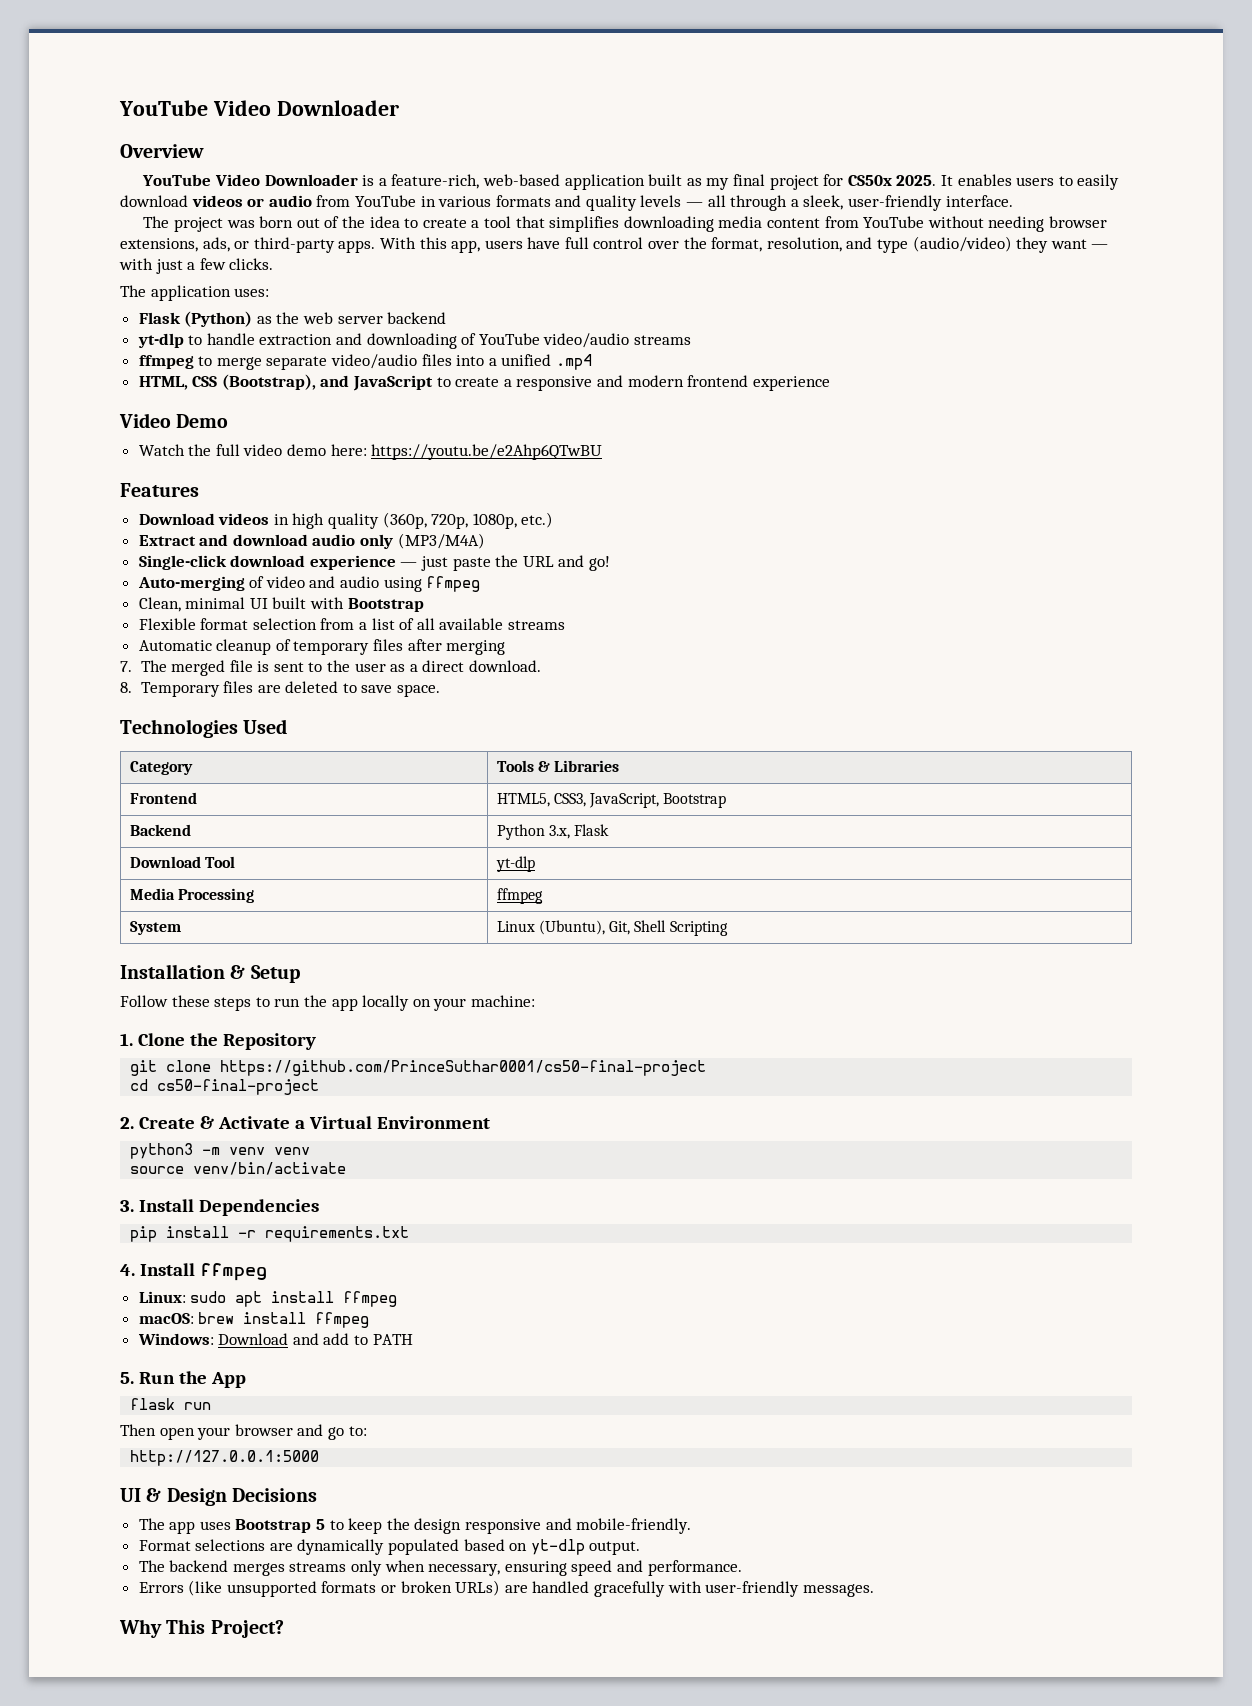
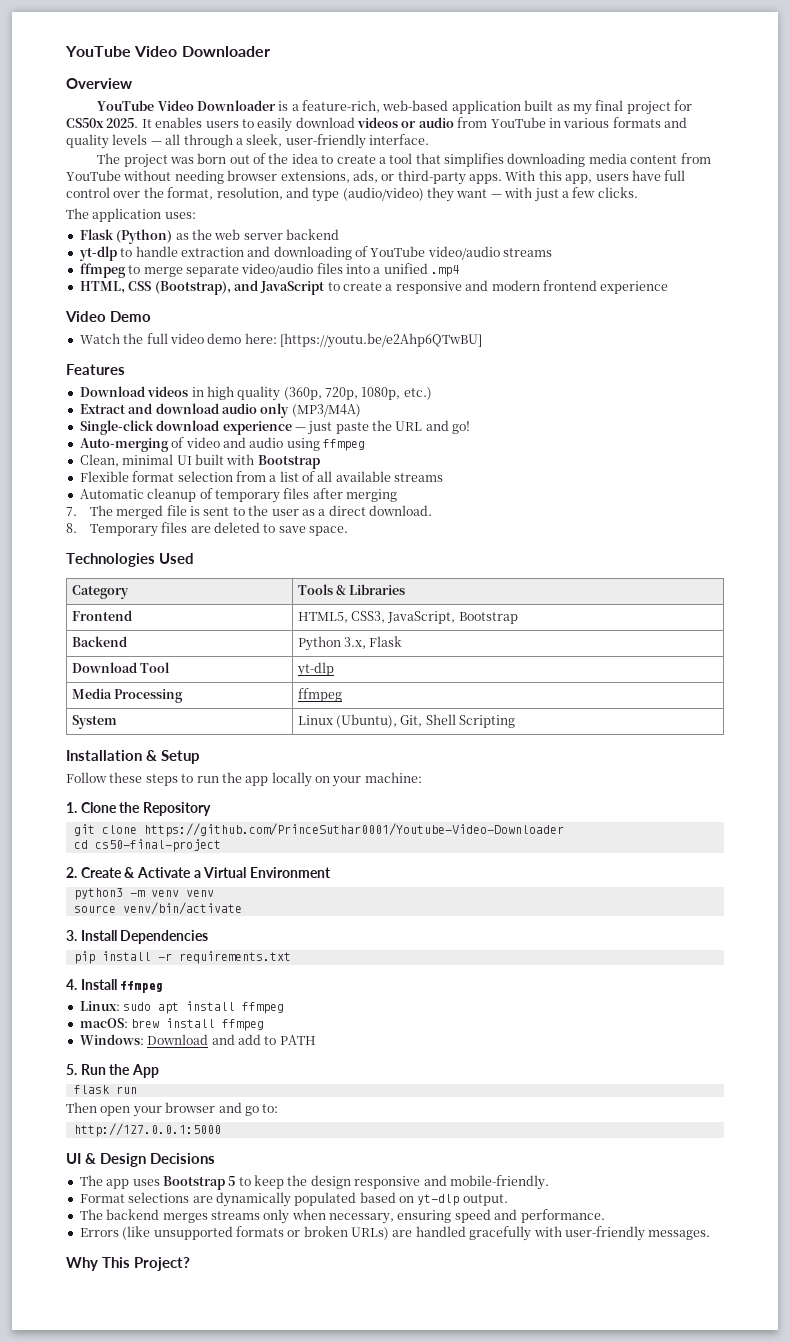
- Watch the full video demo here: https://youtu.be/e2Ahp6QTwBU
+ Watch the full video demo here: [https://youtu.be/e2Ahp6QTwBU]
- git clone https://github.com/PrinceSuthar0001/cs50-final-project
+ git clone https://github.com/PrinceSuthar0001/Youtube-Video-Downloader

